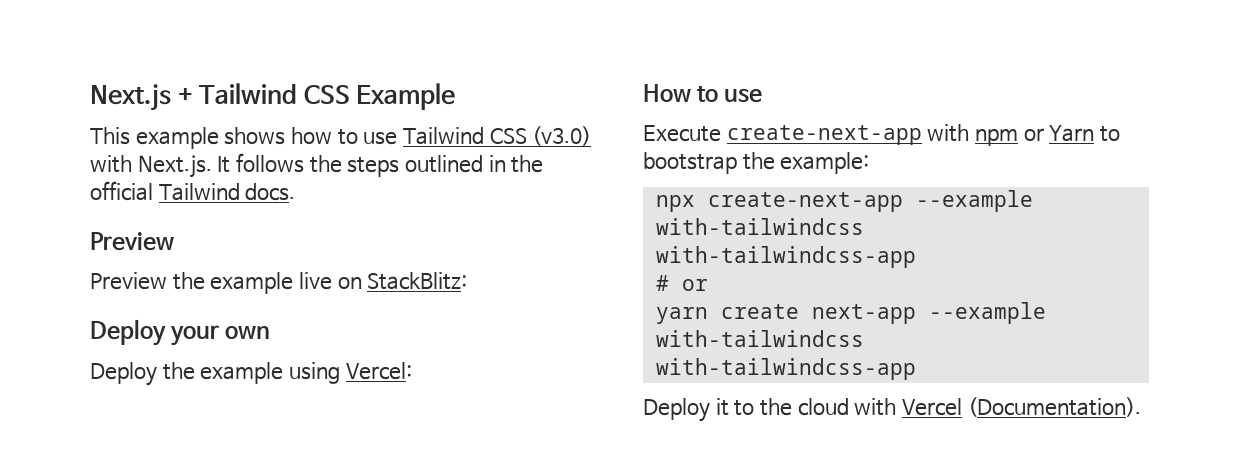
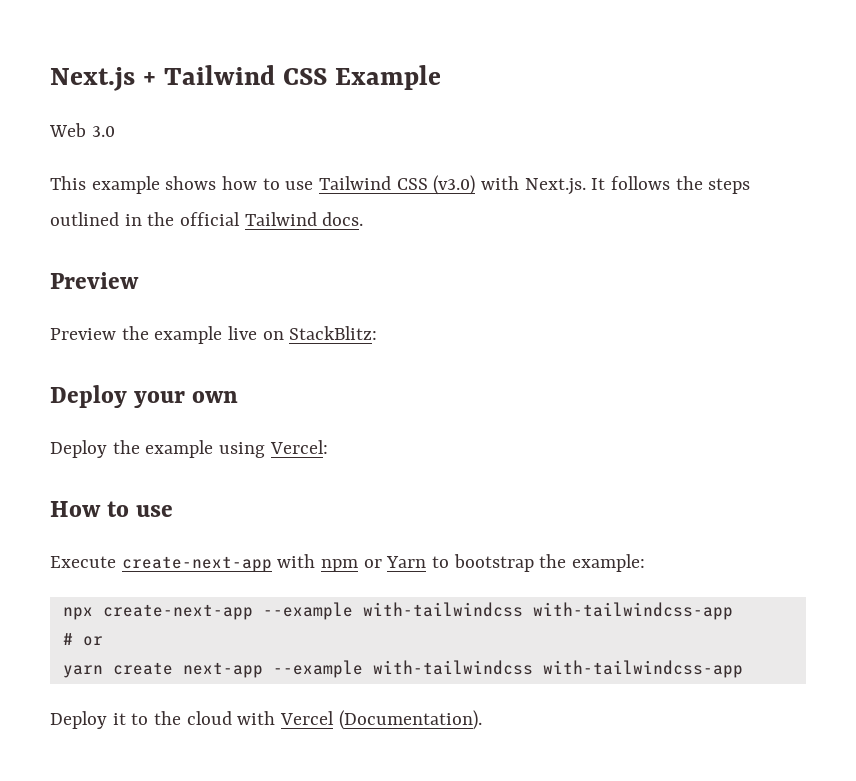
+ Web 3.0

